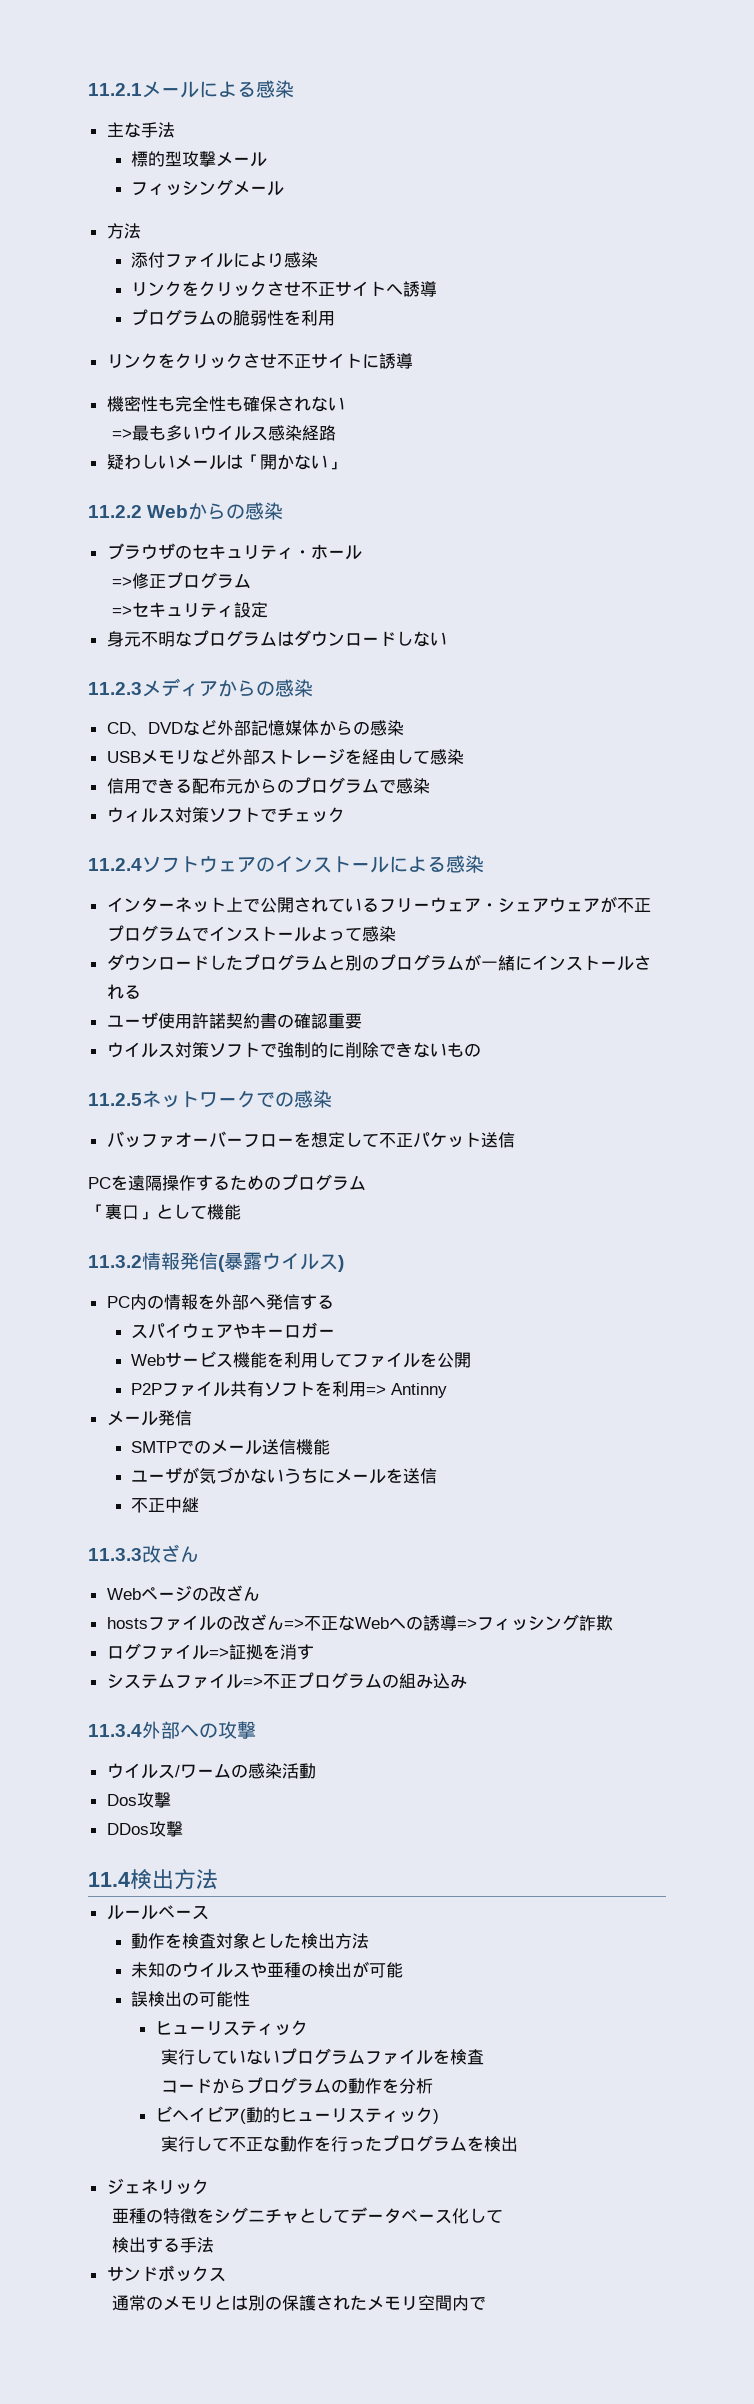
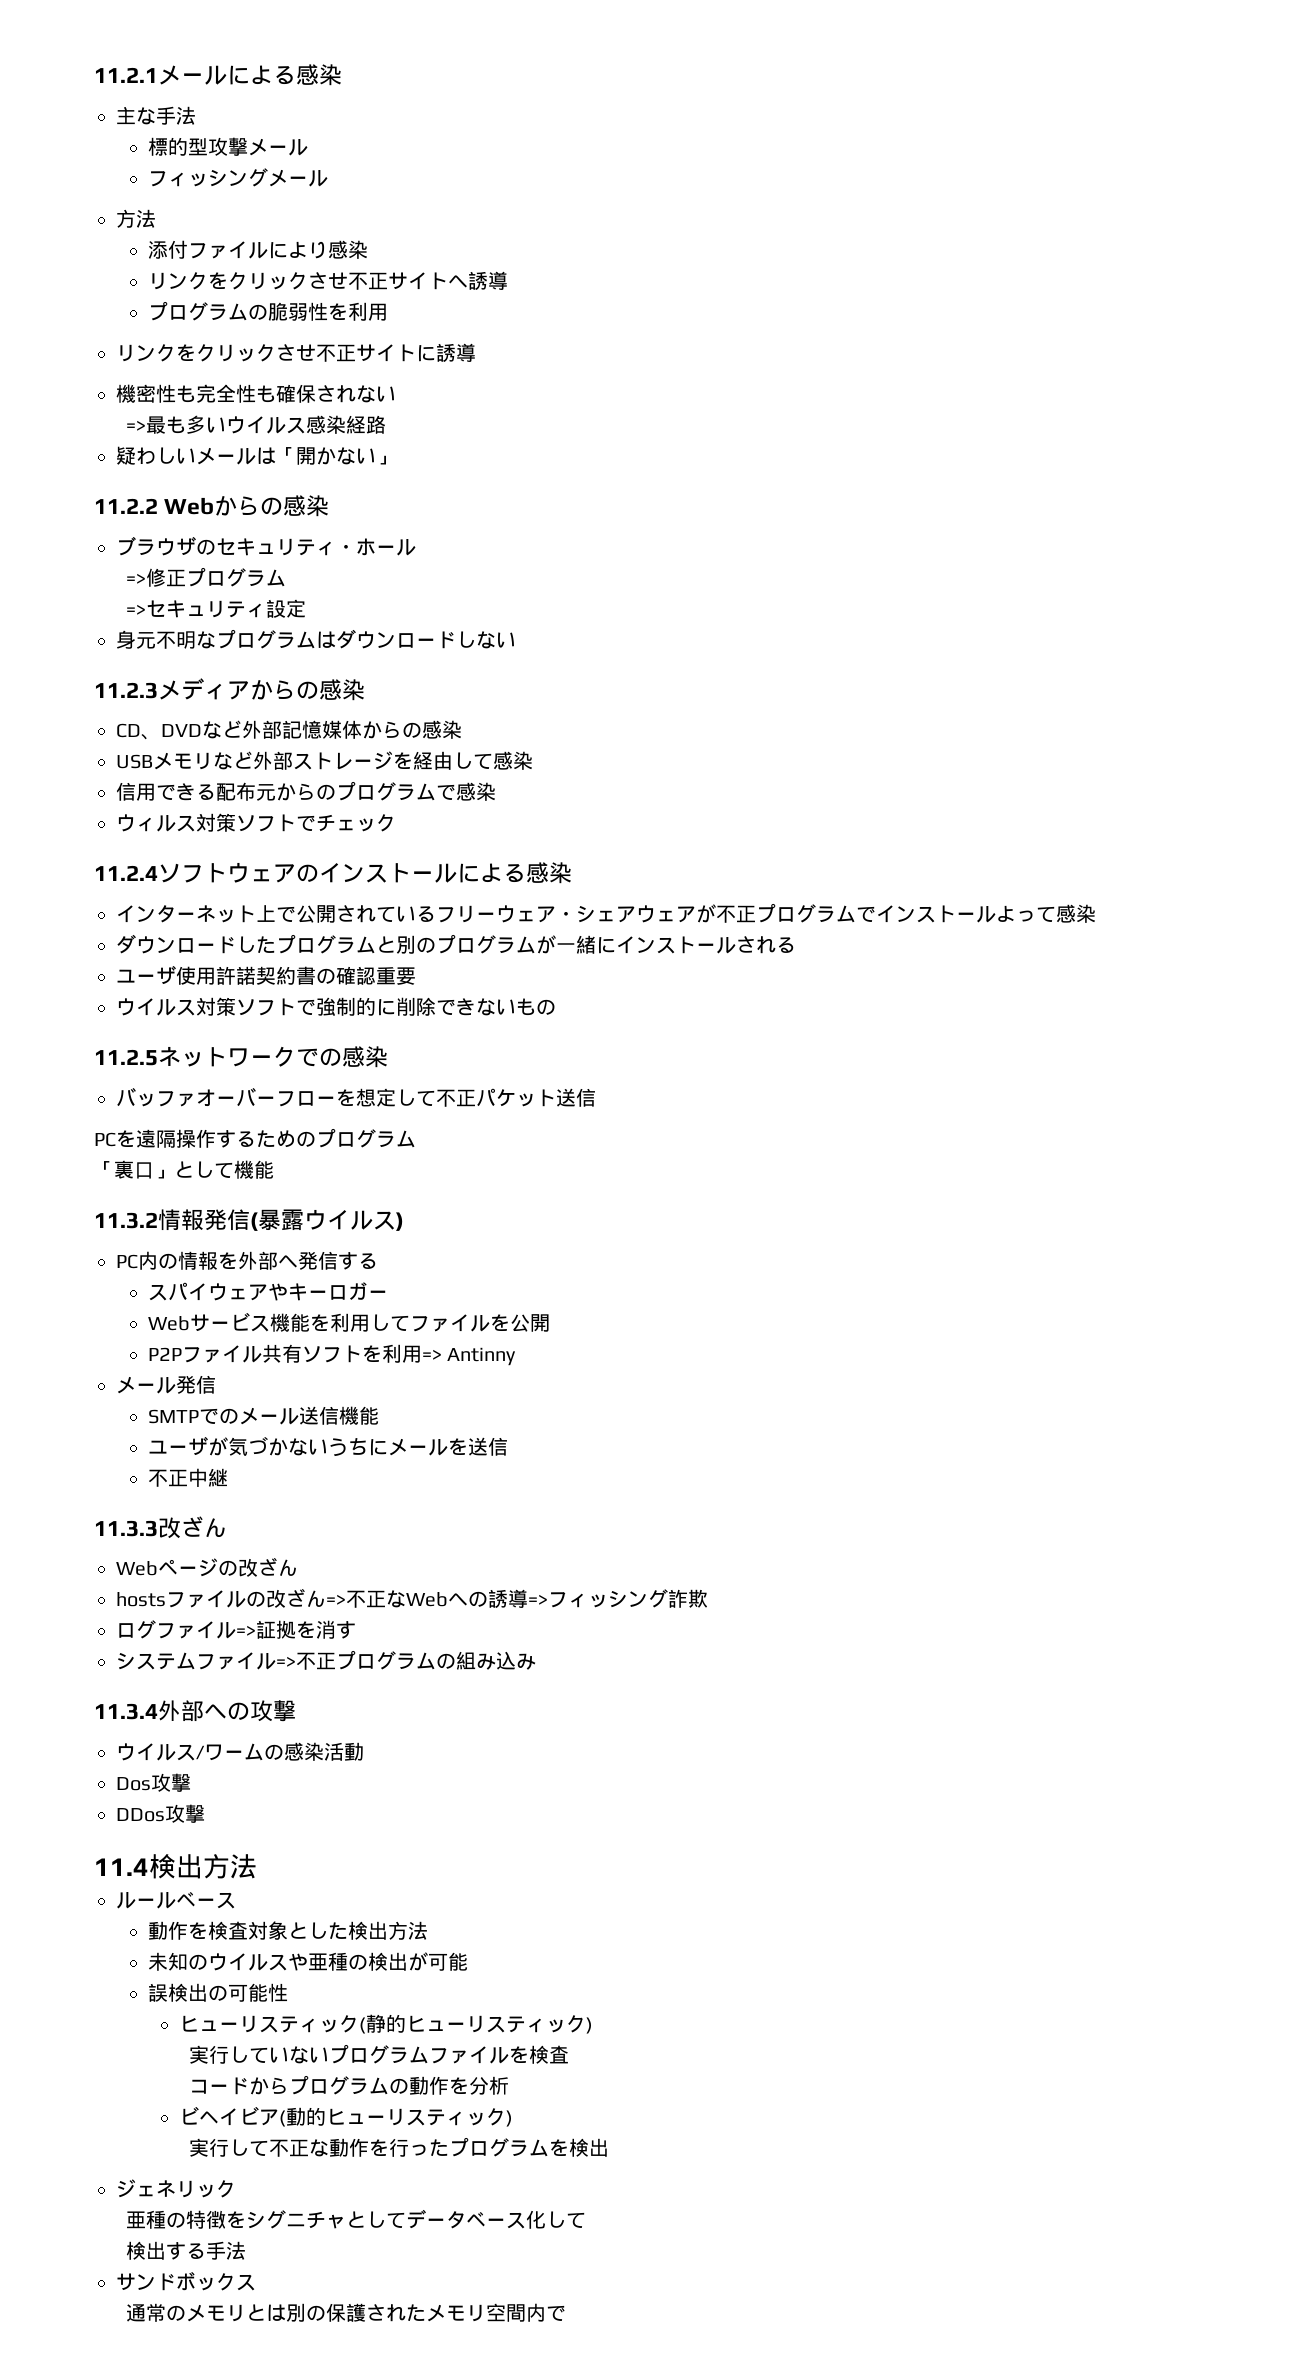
  誤検出の可能性
- ヒューリスティック
+ ヒューリスティック(静的ヒューリスティック)

